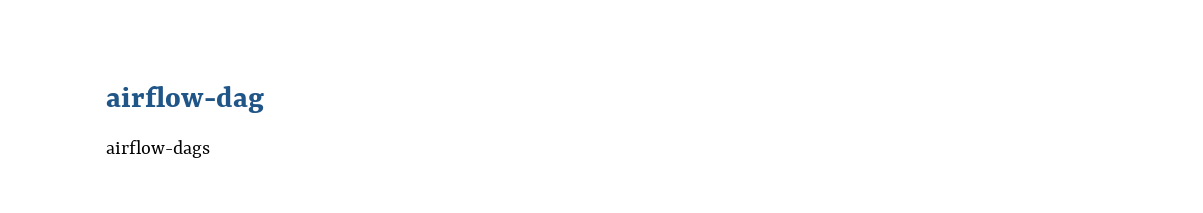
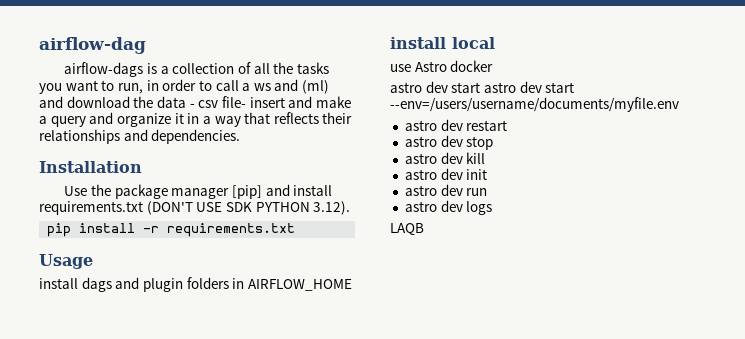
- airflow-dags
+ airflow-dags is a collection of all the tasks you want to run, in order to call a ws and (ml) and download the data - csv file- insert and make a query and organize it in a way that reflects their relationships and dependencies.
+ Installation
+ Use the package manager [pip] and install requirements.txt (DON'T USE SDK PYTHON 3.12).
+ pip install -r requirements.txt
+ Usage
+ install dags and plugin folders in AIRFLOW_HOME
+ install local
+ use Astro docker
+ astro dev start astro dev start --env=/users/username/documents/myfile.env
+ astro dev restart
+ astro dev stop
+ astro dev kill
+ astro dev init
+ astro dev run
+ astro dev logs
+ LAQB

